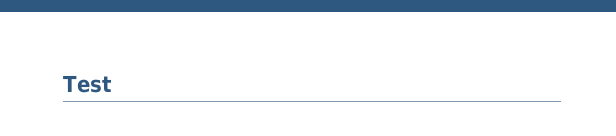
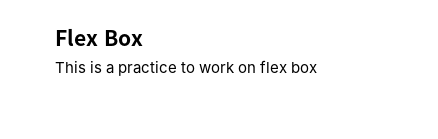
- Test
+ Flex Box
+ This is a practice to work on flex box

